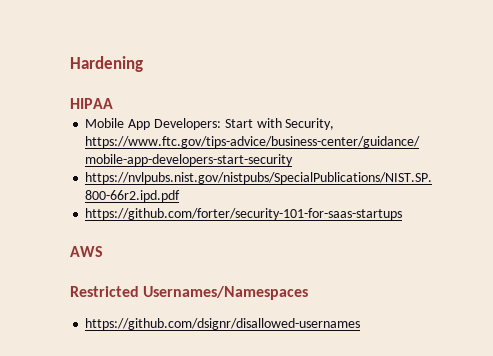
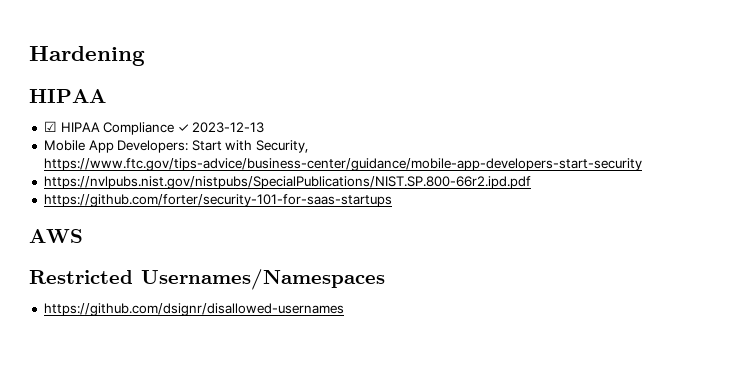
+ ☑ HIPAA Compliance ✓ 2023-12-13

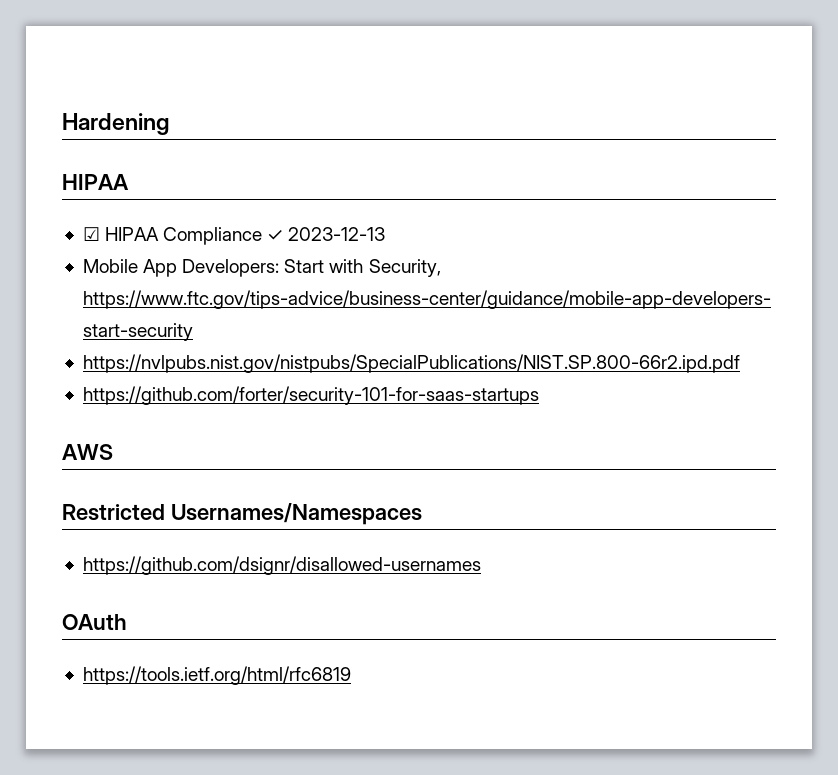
+ OAuth
+ https://tools.ietf.org/html/rfc6819

